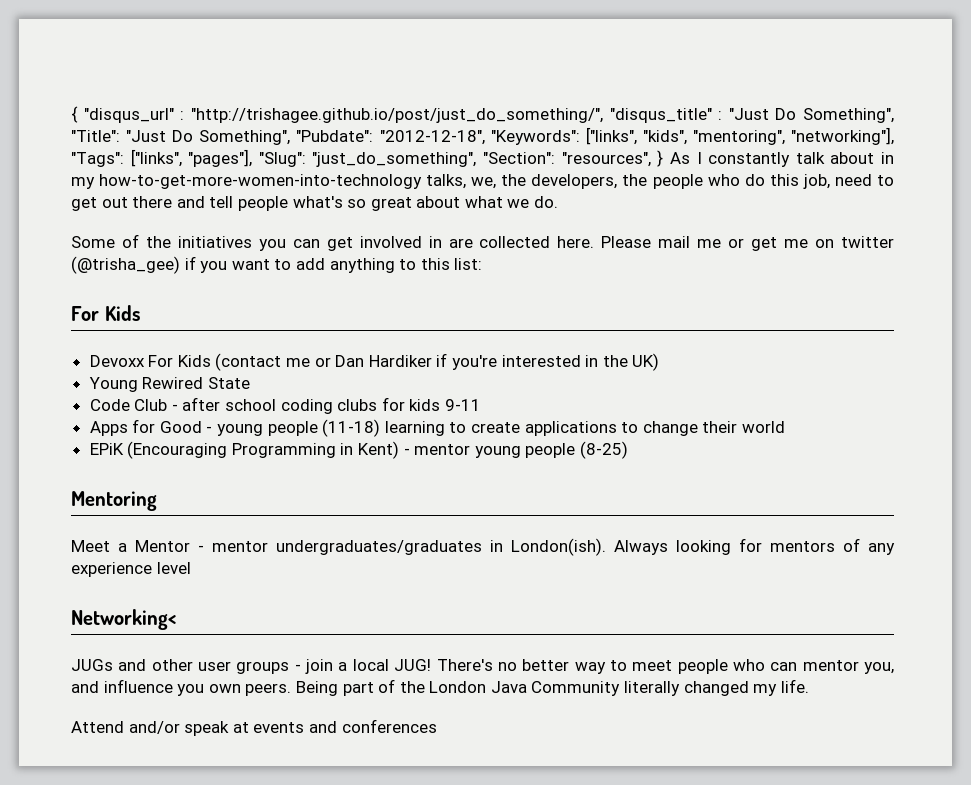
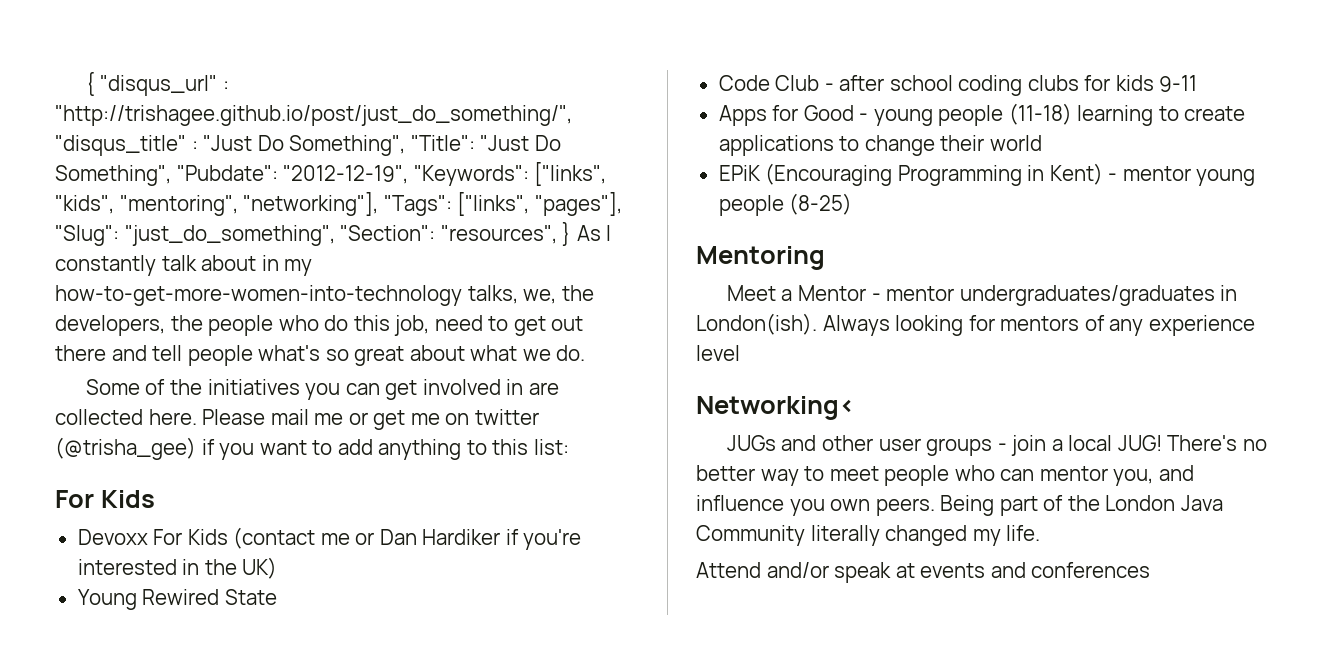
- { "disqus_url" : "http://trishagee.github.io/post/just_do_something/", "disqus_title" : "Just Do Something", "Title": "Just Do Something", "Pubdate": "2012-12-18", "Keywords": ["links", "kids", "mentoring", "networking"], "Tags": ["links", "pages"], "Slug": "just_do_something", "Section": "resources", } As I constantly talk about in my how-to-get-more-women-into-technology talks, we, the developers, the people who do this job, need to get out there and tell people what's so great about what we do.
+ { "disqus_url" : "http://trishagee.github.io/post/just_do_something/", "disqus_title" : "Just Do Something", "Title": "Just Do Something", "Pubdate": "2012-12-19", "Keywords": ["links", "kids", "mentoring", "networking"], "Tags": ["links", "pages"], "Slug": "just_do_something", "Section": "resources", } As I constantly talk about in my how-to-get-more-women-into-technology talks, we, the developers, the people who do this job, need to get out there and tell people what's so great about what we do.

